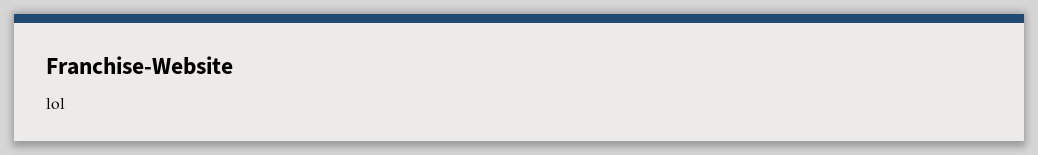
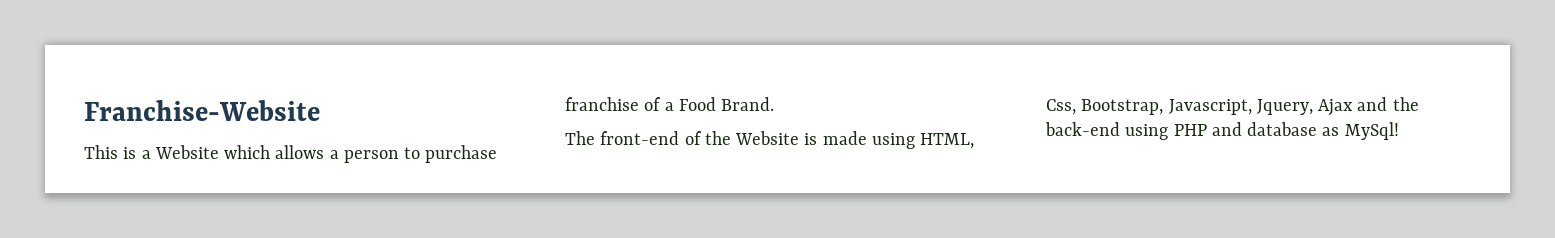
- lol
+ This is a Website which allows a person to purchase franchise of a Food Brand.
+ The front-end of the Website is made using HTML, Css, Bootstrap, Javascript, Jquery, Ajax and the back-end using PHP and database as MySql!

